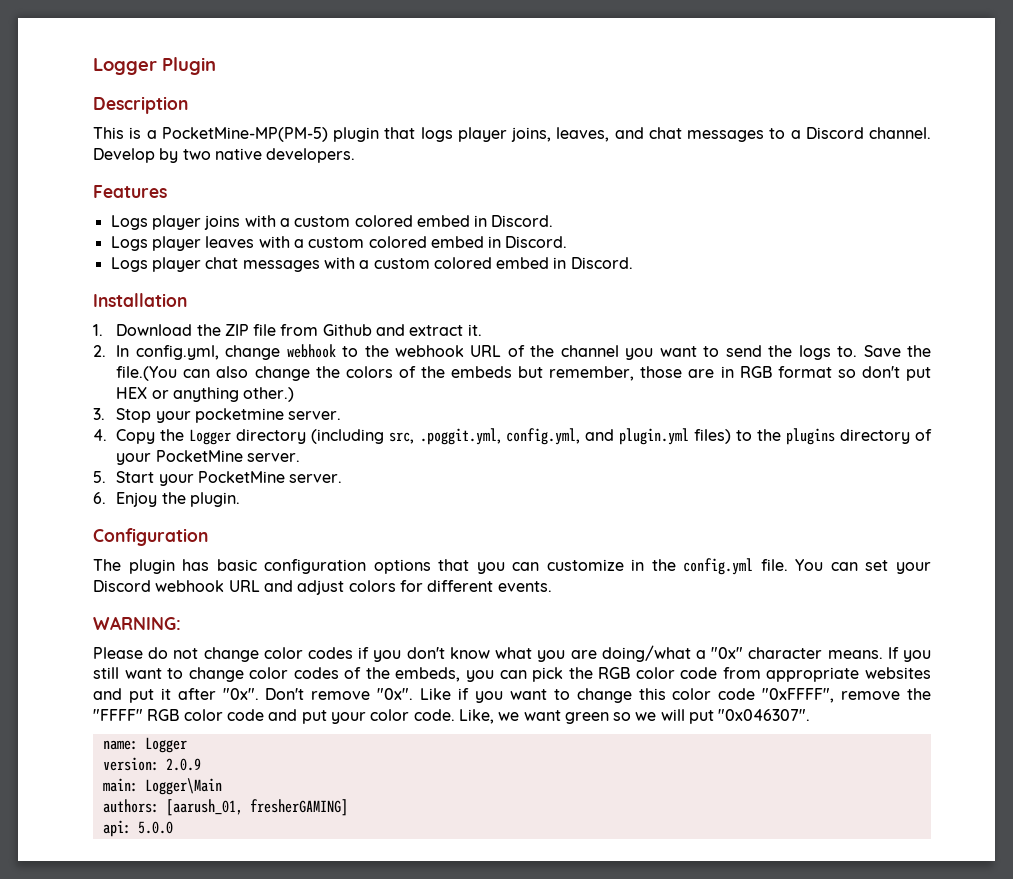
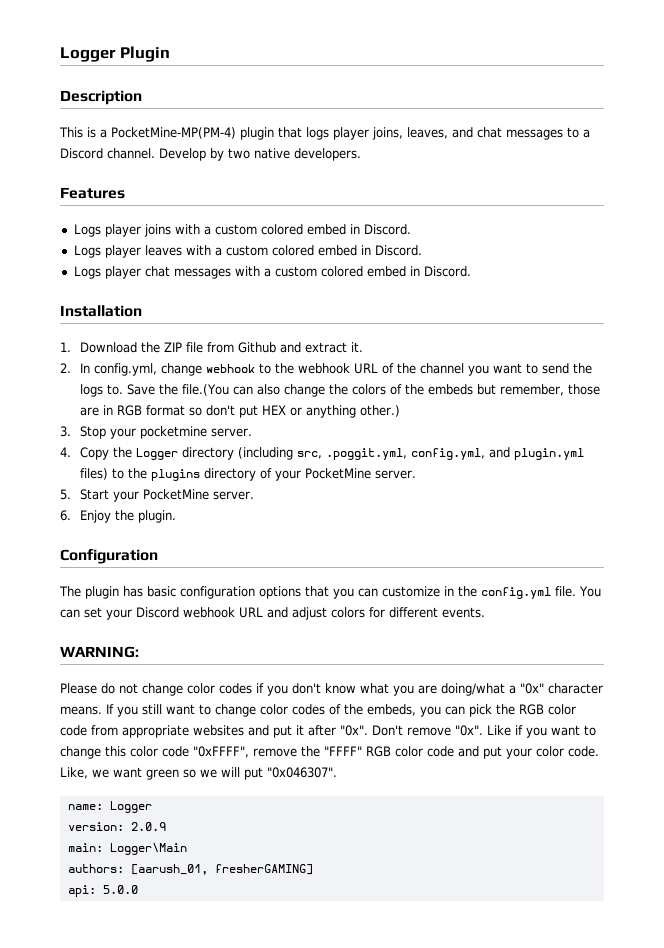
- This is a PocketMine-MP(PM-5) plugin that logs player joins, leaves, and chat messages to a Discord channel.
+ This is a PocketMine-MP(PM-4) plugin that logs player joins, leaves, and chat messages to a Discord channel.

